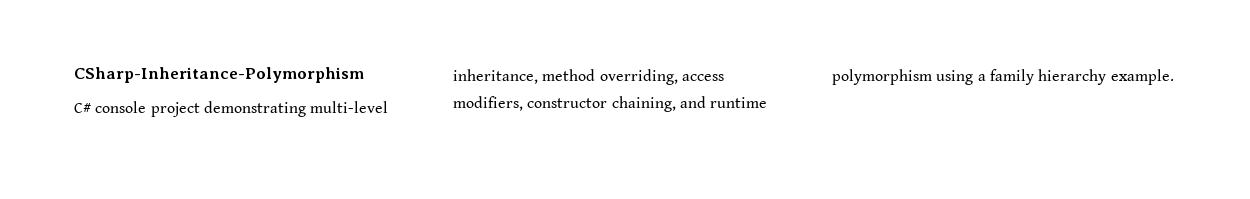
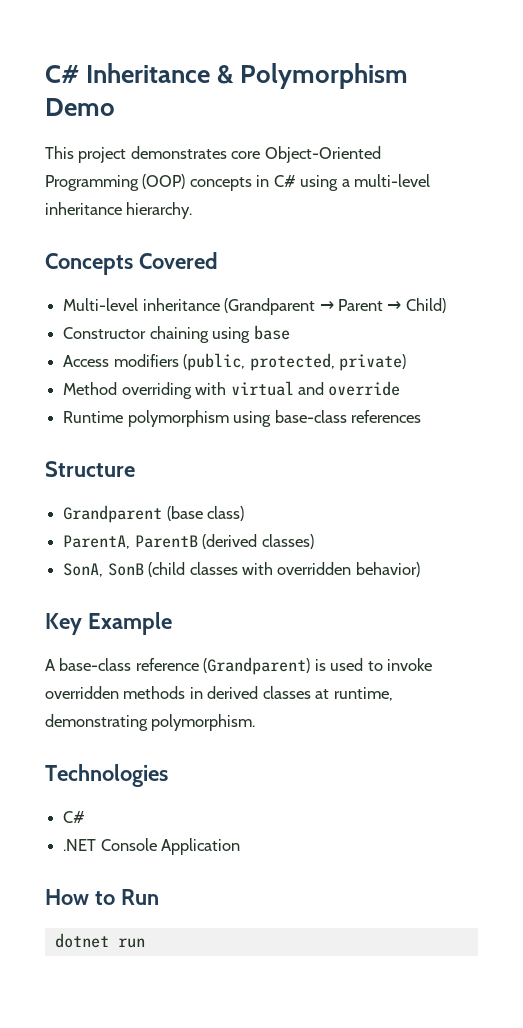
- CSharp-Inheritance-Polymorphism
- C# console project demonstrating multi-level inheritance, method overriding, access modifiers, constructor chaining, and runtime polymorphism using a family hierarchy example.
+ C# Inheritance & Polymorphism Demo
+ This project demonstrates core Object-Oriented Programming (OOP) concepts in C# using a multi-level inheritance hierarchy.
+ Concepts Covered
+ Multi-level inheritance (Grandparent → Parent → Child)
+ Constructor chaining using base
+ Access modifiers (public, protected, private)
+ Method overriding with virtual and override
+ Runtime polymorphism using base-class references
+ Structure
+ Grandparent (base class)
+ ParentA, ParentB (derived classes)
+ SonA, SonB (child classes with overridden behavior)
+ Key Example
+ A base-class reference (Grandparent) is used to invoke overridden methods in derived classes at runtime, demonstrating polymorphism.
+ Technologies
+ C#
+ .NET Console Application
+ How to Run
+ dotnet run

